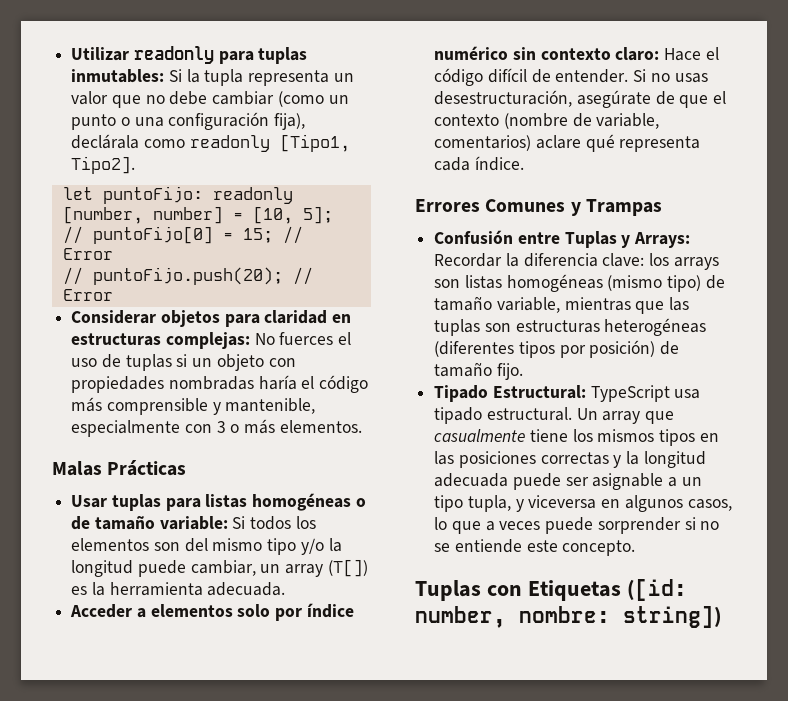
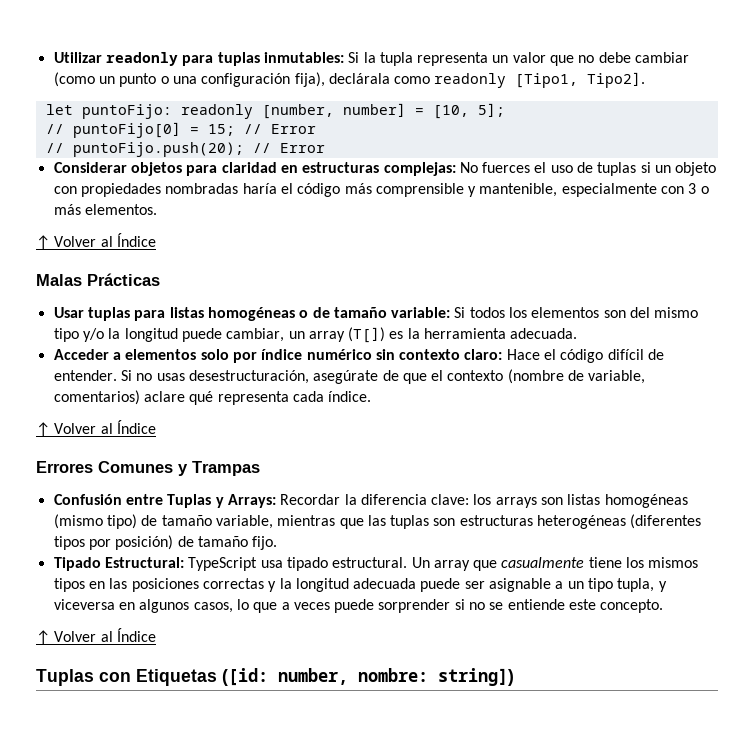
  Considerar objetos para claridad en estructuras complejas: No fuerces el uso de tuplas si un objeto con propiedades nombradas haría el código más comprensible y mantenible, especialmente con 3 o más elementos.
+ ↑ Volver al Índice
  Si no usas desestructuración, asegúrate de que el contexto (nombre de variable, comentarios) aclare qué representa cada índice.
+ ↑ Volver al Índice
  Un array que casualmente tiene los mismos tipos en las posiciones correctas y la longitud adecuada puede ser asignable a un tipo tupla, y viceversa en algunos casos, lo que a veces puede sorprender si no se entiende este concepto.
+ ↑ Volver al Índice

